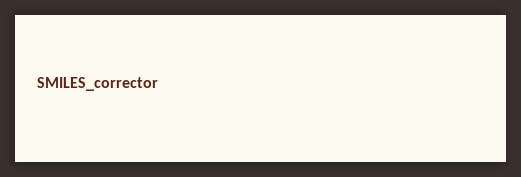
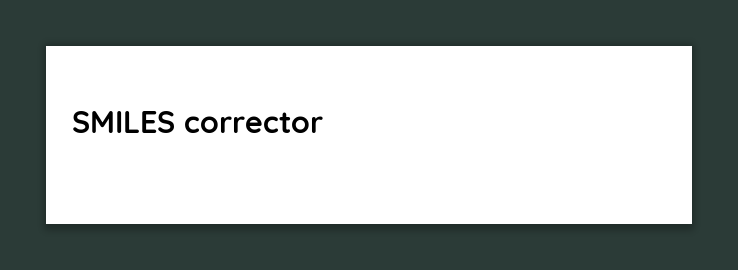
- SMILES_corrector
+ SMILES corrector

